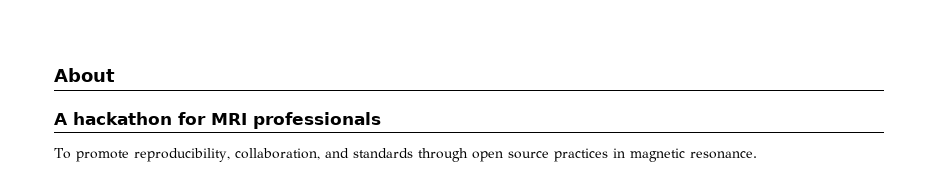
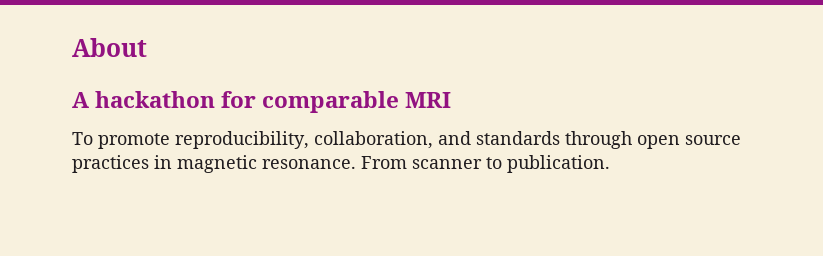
- A hackathon for MRI professionals
+ A hackathon for comparable MRI
+ From scanner to publication.

